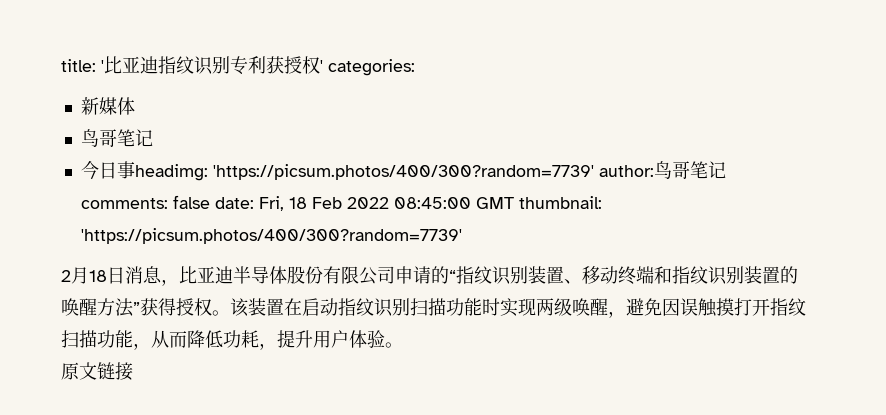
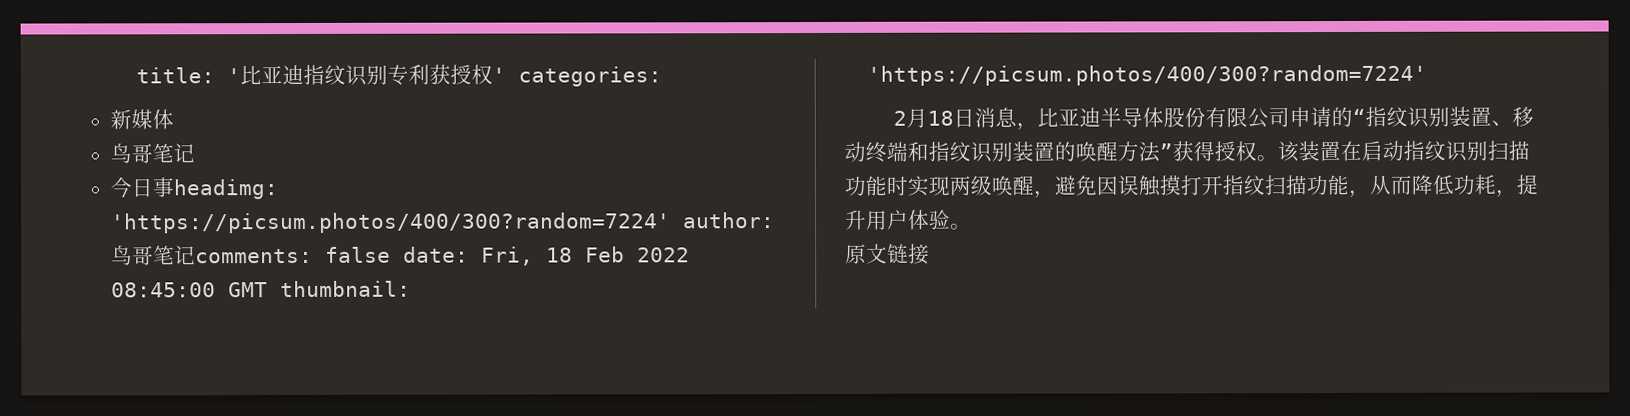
- 今日事headimg: 'https://picsum.photos/400/300?random=7739' author:鸟哥笔记comments: false date: Fri, 18 Feb 2022 08:45:00 GMT thumbnail: 'https://picsum.photos/400/300?random=7739'
+ 今日事headimg: 'https://picsum.photos/400/300?random=7224' author:鸟哥笔记comments: false date: Fri, 18 Feb 2022 08:45:00 GMT thumbnail: 'https://picsum.photos/400/300?random=7224'

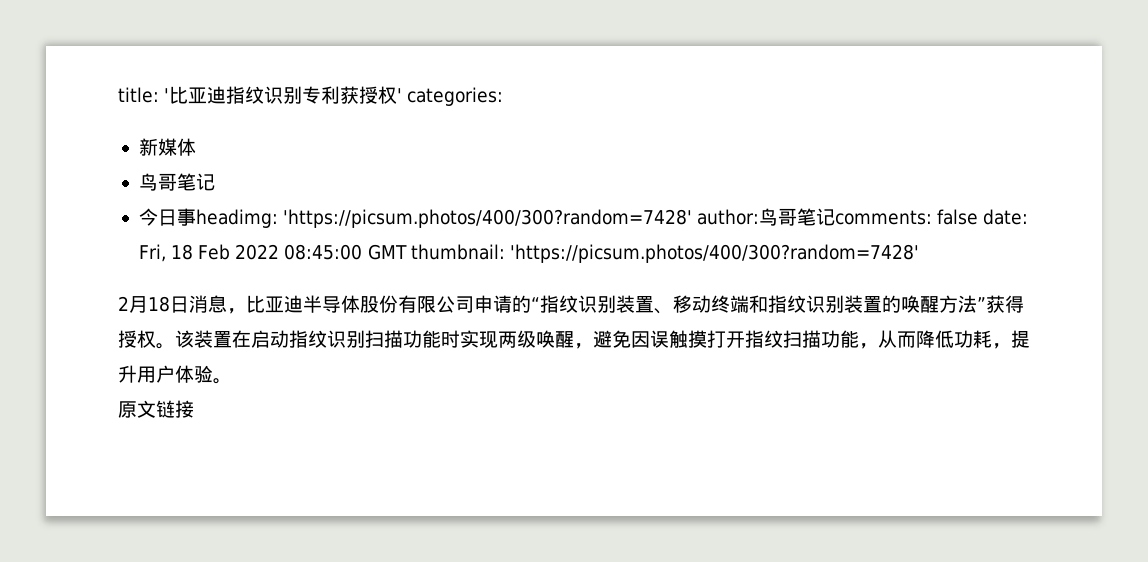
- 今日事headimg: 'https://picsum.photos/400/300?random=7224' author:鸟哥笔记comments: false date: Fri, 18 Feb 2022 08:45:00 GMT thumbnail: 'https://picsum.photos/400/300?random=7224'
+ 今日事headimg: 'https://picsum.photos/400/300?random=7428' author:鸟哥笔记comments: false date: Fri, 18 Feb 2022 08:45:00 GMT thumbnail: 'https://picsum.photos/400/300?random=7428'

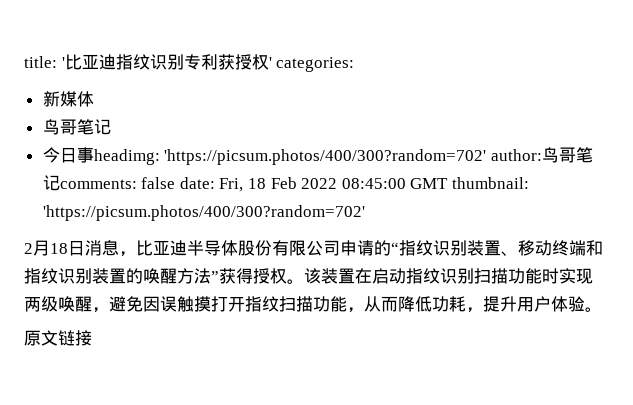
- 今日事headimg: 'https://picsum.photos/400/300?random=7428' author:鸟哥笔记comments: false date: Fri, 18 Feb 2022 08:45:00 GMT thumbnail: 'https://picsum.photos/400/300?random=7428'
+ 今日事headimg: 'https://picsum.photos/400/300?random=702' author:鸟哥笔记comments: false date: Fri, 18 Feb 2022 08:45:00 GMT thumbnail: 'https://picsum.photos/400/300?random=702'

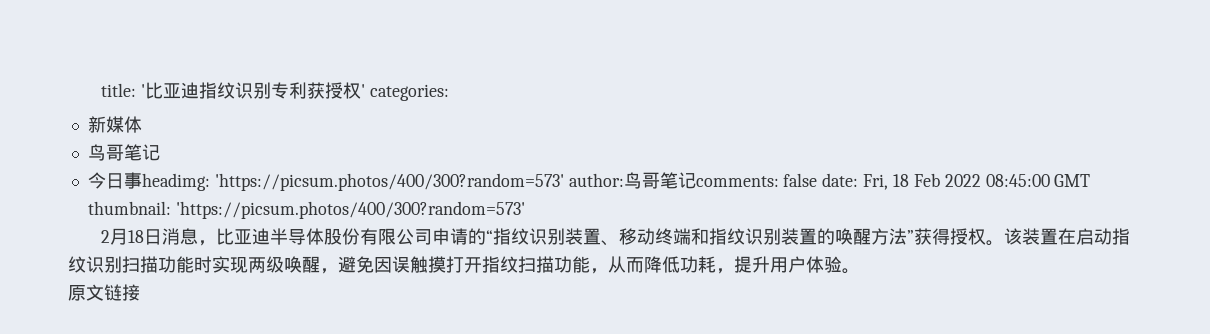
- 今日事headimg: 'https://picsum.photos/400/300?random=702' author:鸟哥笔记comments: false date: Fri, 18 Feb 2022 08:45:00 GMT thumbnail: 'https://picsum.photos/400/300?random=702'
+ 今日事headimg: 'https://picsum.photos/400/300?random=573' author:鸟哥笔记comments: false date: Fri, 18 Feb 2022 08:45:00 GMT thumbnail: 'https://picsum.photos/400/300?random=573'

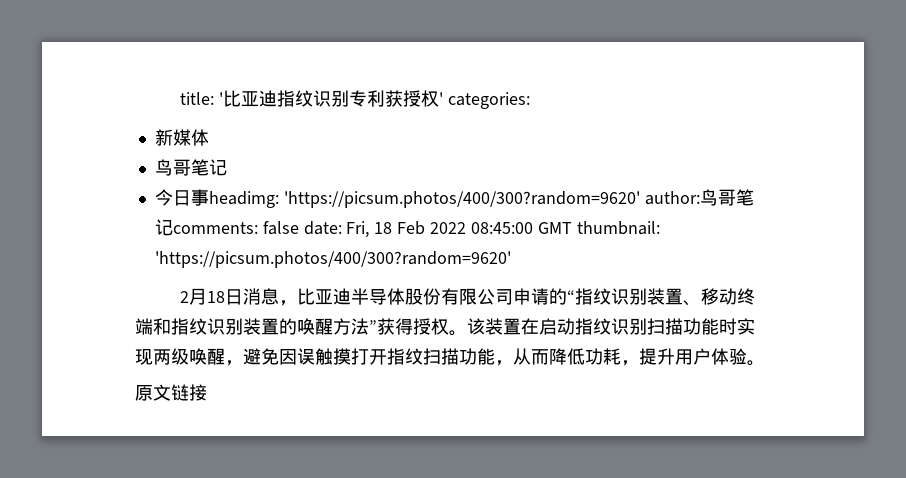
- 今日事headimg: 'https://picsum.photos/400/300?random=573' author:鸟哥笔记comments: false date: Fri, 18 Feb 2022 08:45:00 GMT thumbnail: 'https://picsum.photos/400/300?random=573'
+ 今日事headimg: 'https://picsum.photos/400/300?random=9620' author:鸟哥笔记comments: false date: Fri, 18 Feb 2022 08:45:00 GMT thumbnail: 'https://picsum.photos/400/300?random=9620'

